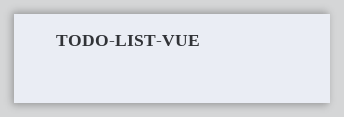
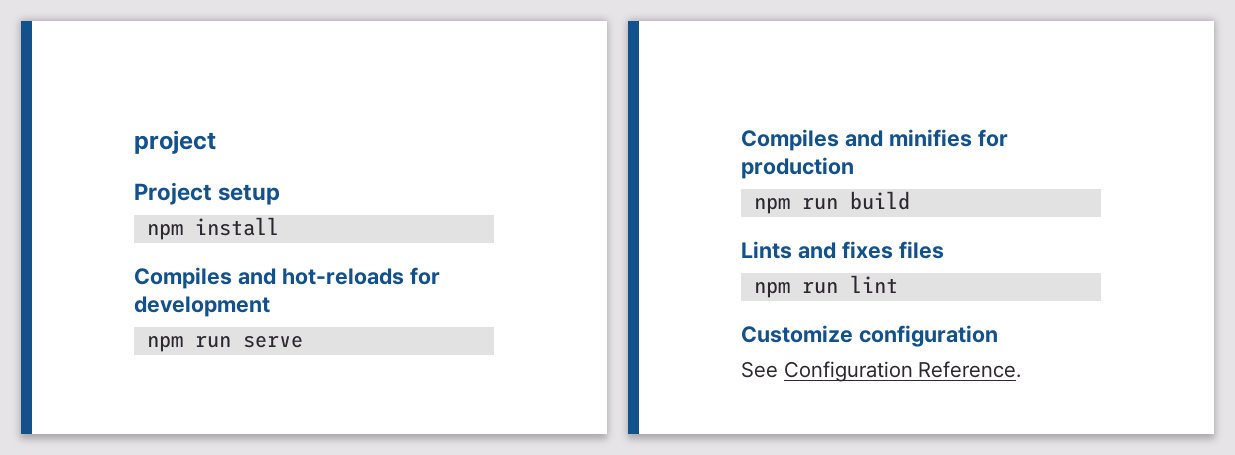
- TODO-LIST-VUE
+ project
+ Project setup
+ npm install
+ Compiles and hot-reloads for development
+ npm run serve
+ Compiles and minifies for production
+ npm run build
+ Lints and fixes files
+ npm run lint
+ Customize configuration
+ See Configuration Reference.

